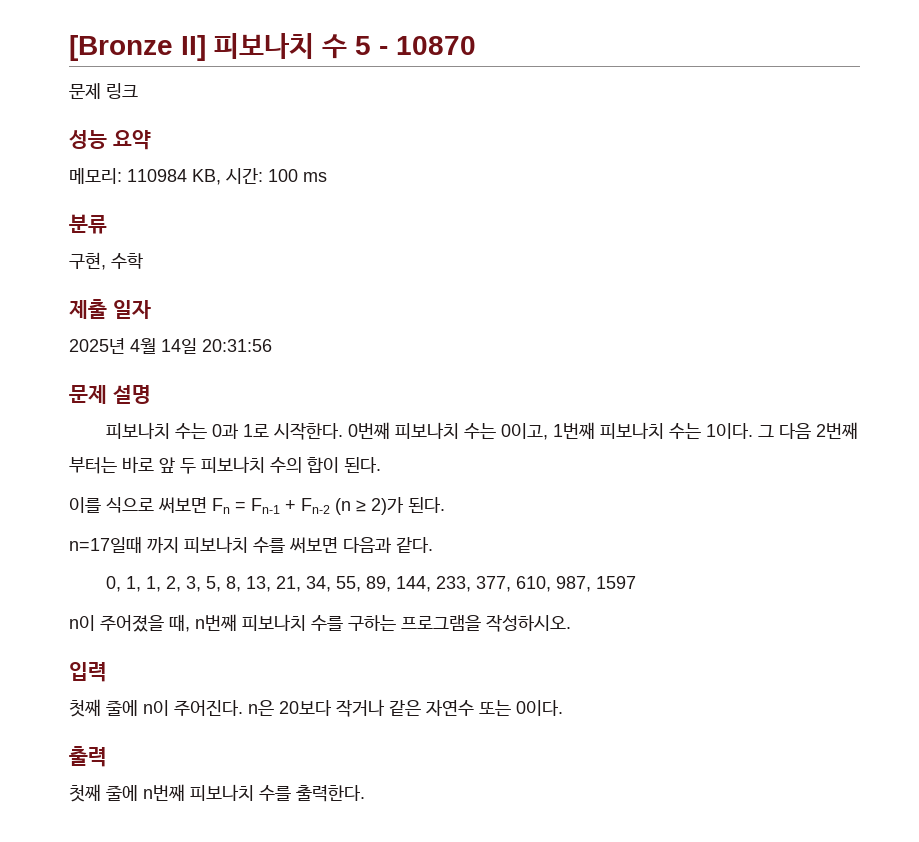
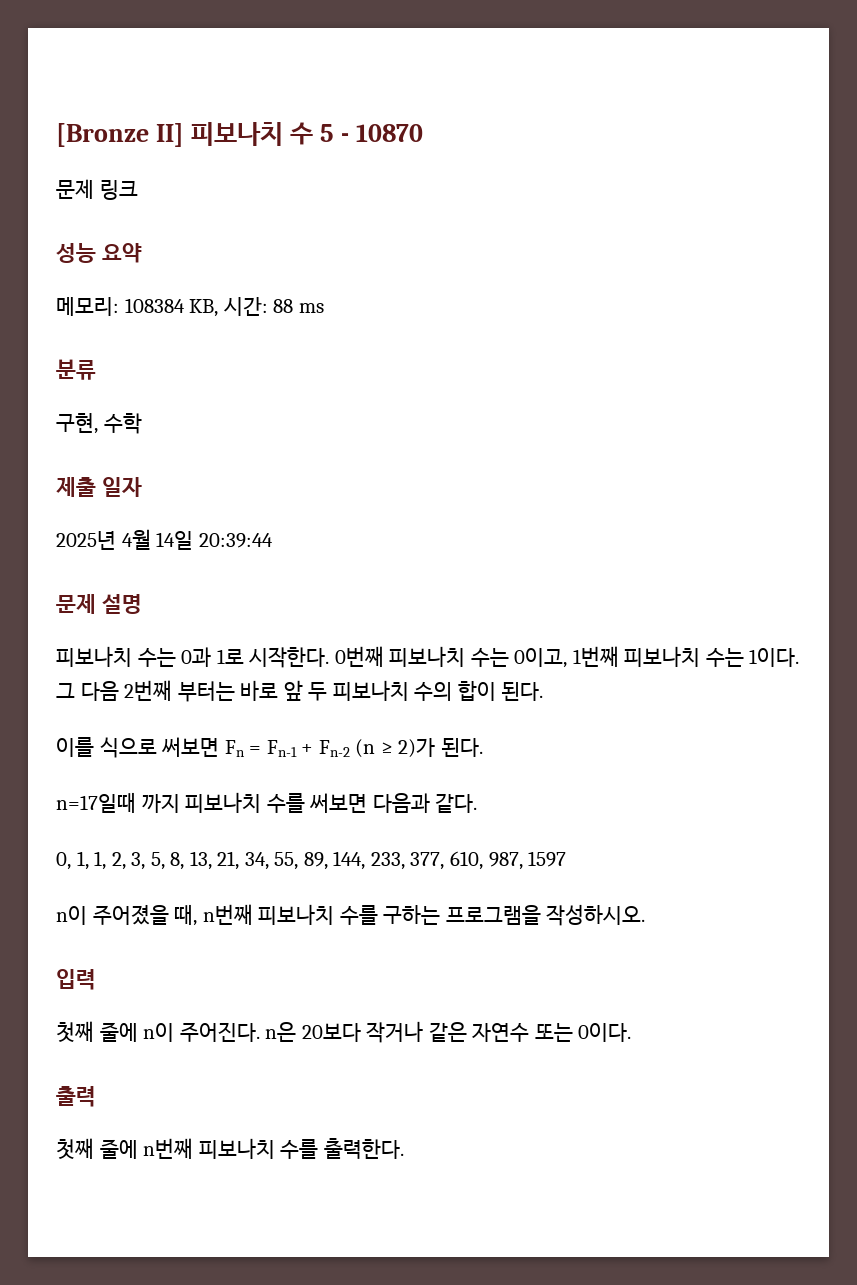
- 메모리: 110984 KB, 시간: 100 ms
+ 메모리: 108384 KB, 시간: 88 ms
- 2025년 4월 14일 20:31:56
+ 2025년 4월 14일 20:39:44

